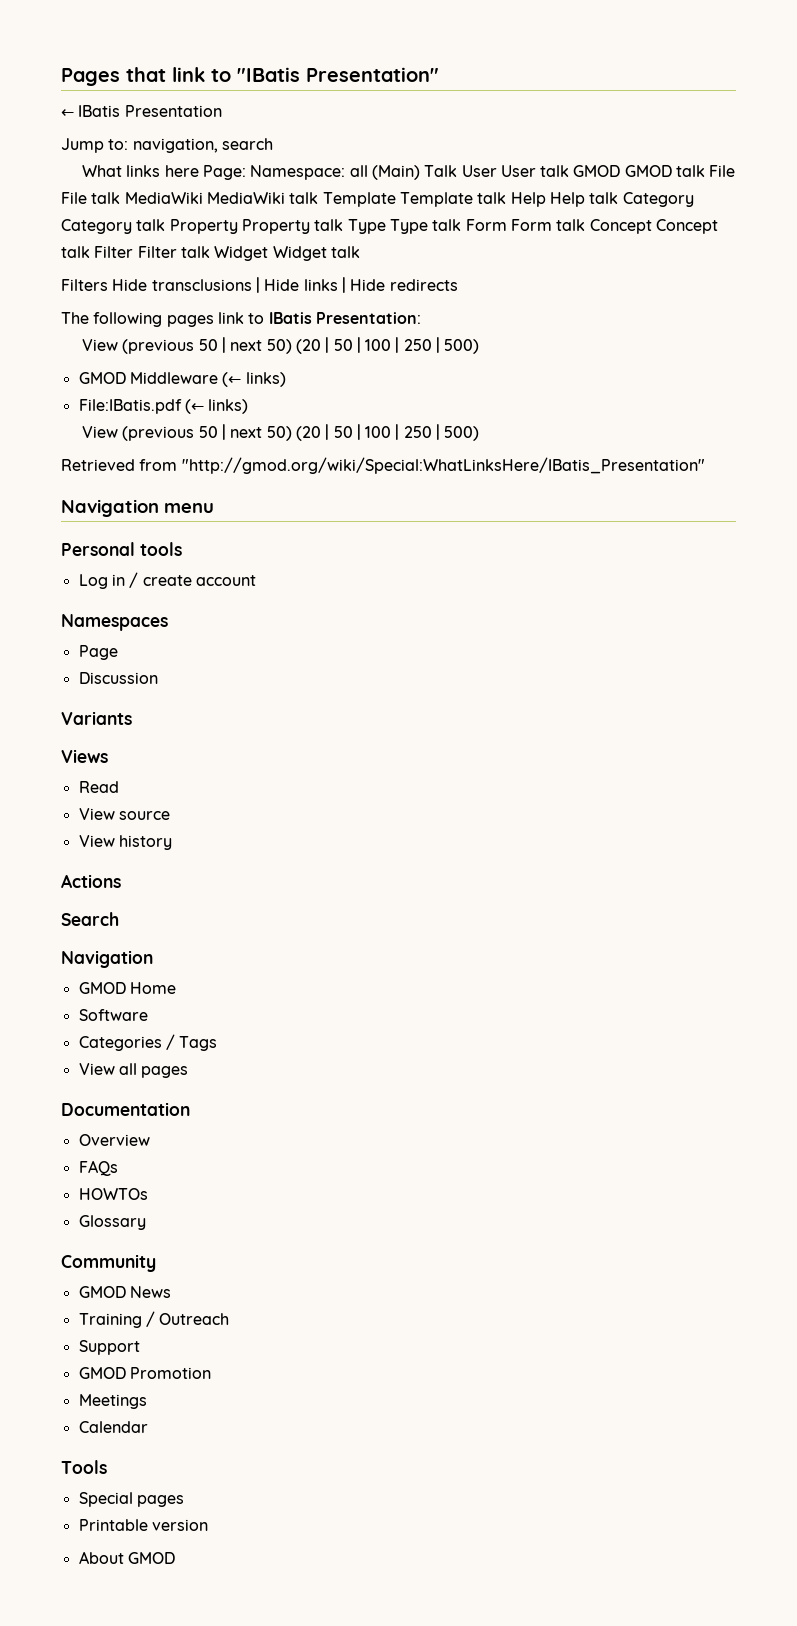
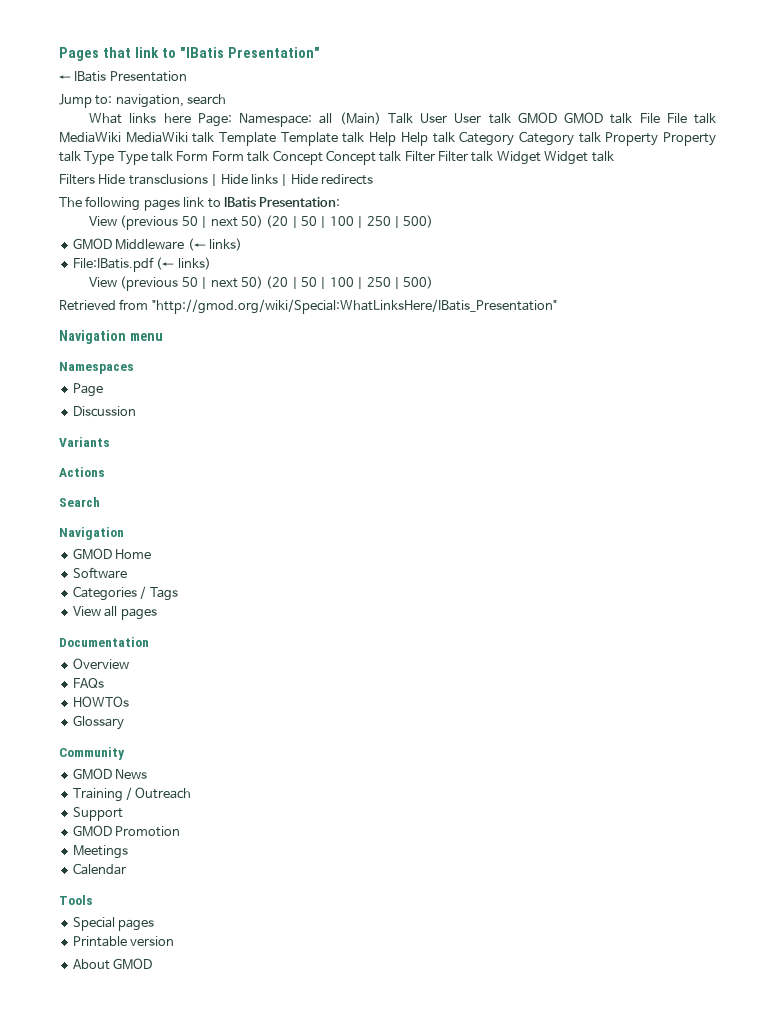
- Personal tools
- Log in / create account
  Namespaces
  Page
  Discussion
  Variants
- Views
- Read
- View source
- View history

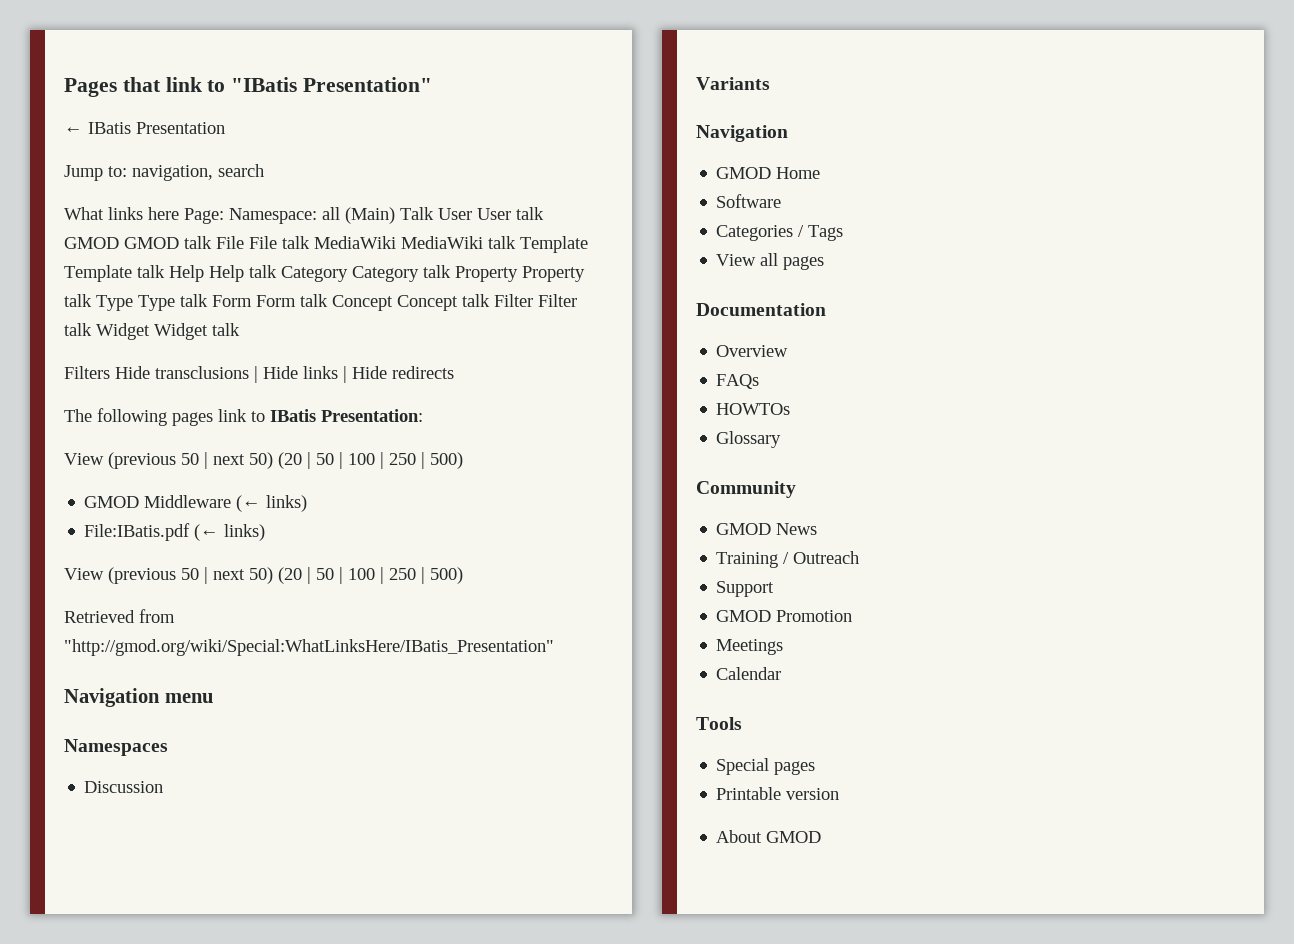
- Page
- Actions
- Search

